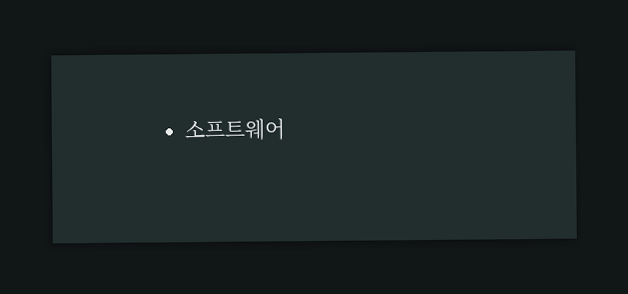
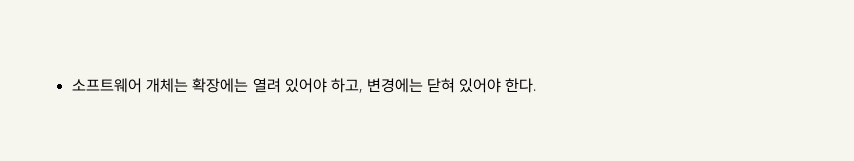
- 소프트웨어
+ 소프트웨어 개체는 확장에는 열려 있어야 하고, 변경에는 닫혀 있어야 한다.

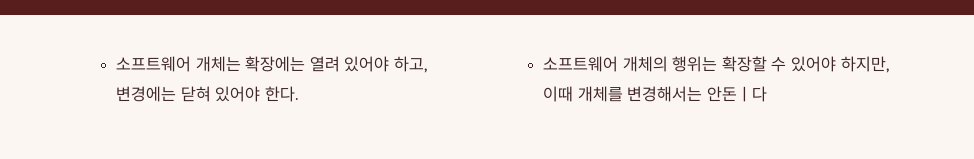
+ 소프트웨어 개체의 행위는 확장할 수 있어야 하지만, 이때 개체를 변경해서는 안돈ㅣ다

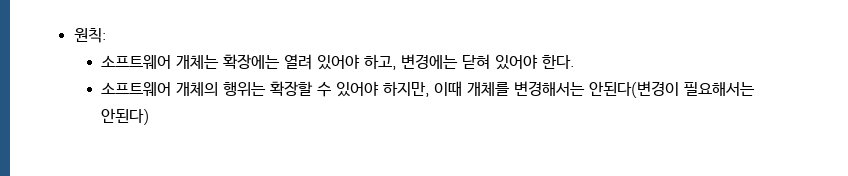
+ 원칙:
- 소프트웨어 개체의 행위는 확장할 수 있어야 하지만, 이때 개체를 변경해서는 안돈ㅣ다
+ 소프트웨어 개체의 행위는 확장할 수 있어야 하지만, 이때 개체를 변경해서는 안된다(변경이 필요해서는 안된다)

